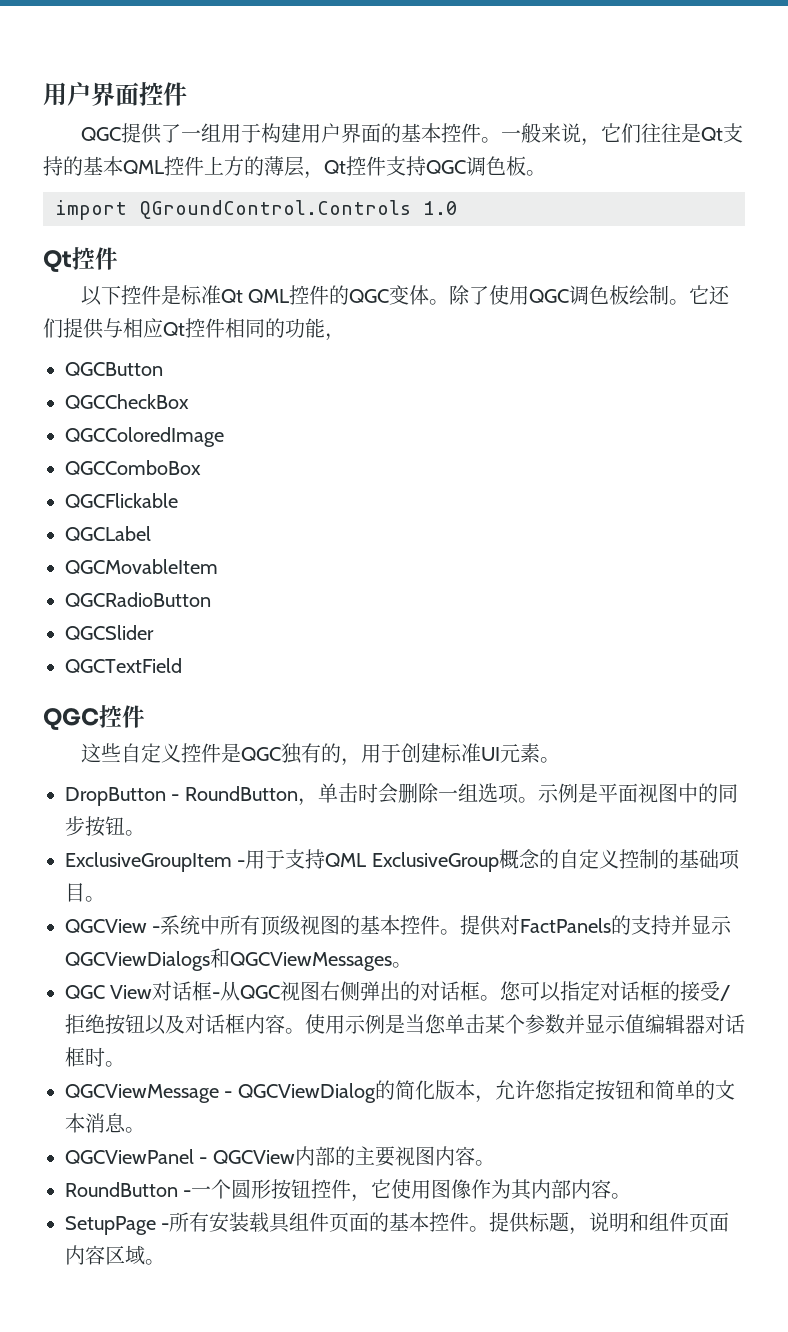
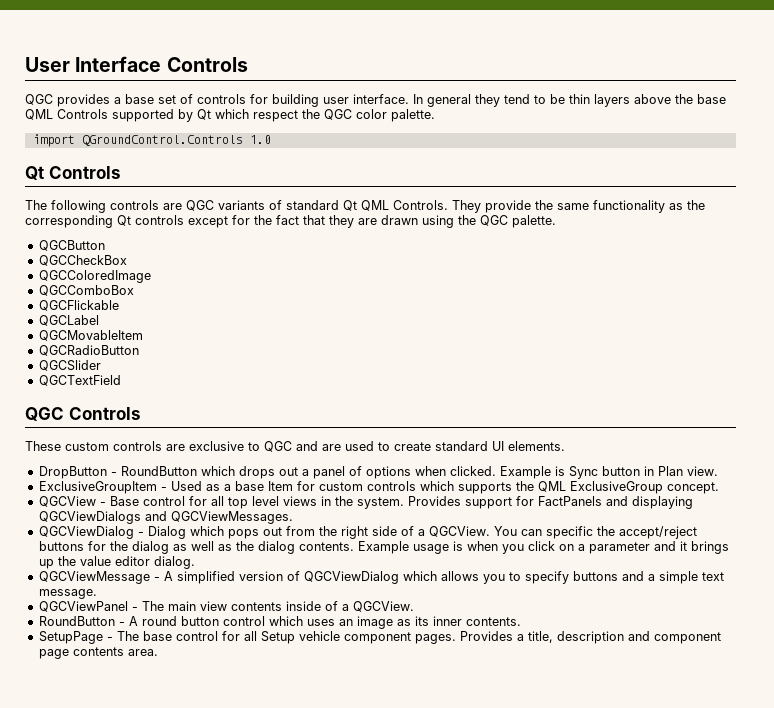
- 用户界面控件
- QGC提供了一组用于构建用户界面的基本控件。一般来说，它们往往是Qt支持的基本QML控件上方的薄层，Qt控件支持QGC调色板。
+ User Interface Controls
+ QGC provides a base set of controls for building user interface. In general they tend to be thin layers above the base QML Controls supported by Qt which respect the QGC color palette.
  import QGroundControl.Controls 1.0
- Qt控件
- 以下控件是标准Qt QML控件的QGC变体。除了使用QGC调色板绘制。它还们提供与相应Qt控件相同的功能，
+ Qt Controls
+ The following controls are QGC variants of standard Qt QML Controls. They provide the same functionality as the corresponding Qt controls except for the fact that they are drawn using the QGC palette.
- QGC控件
- 这些自定义控件是QGC独有的，用于创建标准UI元素。
- DropButton - RoundButton，单击时会删除一组选项。示例是平面视图中的同步按钮。
- ExclusiveGroupItem -用于支持QML ExclusiveGroup概念的自定义控制的基础项目。
- QGCView -系统中所有顶级视图的基本控件。提供对FactPanels的支持并显示QGCViewDialogs和QGCViewMessages。
- QGC View对话框-从QGC视图右侧弹出的对话框。您可以指定对话框的接受/拒绝按钮以及对话框内容。使用示例是当您单击某个参数并显示值编辑器对话框时。
- QGCViewMessage - QGCViewDialog的简化版本，允许您指定按钮和简单的文本消息。
- QGCViewPanel - QGCView内部的主要视图内容。
- RoundButton -一个圆形按钮控件，它使用图像作为其内部内容。
- SetupPage -所有安装载具组件页面的基本控件。提供标题，说明和组件页面内容区域。
+ QGC Controls
+ These custom controls are exclusive to QGC and are used to create standard UI elements.
+ DropButton - RoundButton which drops out a panel of options when clicked. Example is Sync button in Plan view.
+ ExclusiveGroupItem - Used as a base Item for custom controls which supports the QML ExclusiveGroup concept.
+ QGCView - Base control for all top level views in the system. Provides support for FactPanels and displaying QGCViewDialogs and QGCViewMessages.
+ QGCViewDialog - Dialog which pops out from the right side of a QGCView. You can specific the accept/reject buttons for the dialog as well as the dialog contents. Example usage is when you click on a parameter and it brings up the value editor dialog.
+ QGCViewMessage - A simplified version of QGCViewDialog which allows you to specify buttons and a simple text message.
+ QGCViewPanel - The main view contents inside of a QGCView.
+ RoundButton - A round button control which uses an image as its inner contents.
+ SetupPage - The base control for all Setup vehicle component pages. Provides a title, description and component page contents area.

